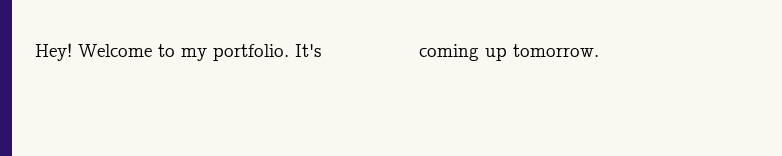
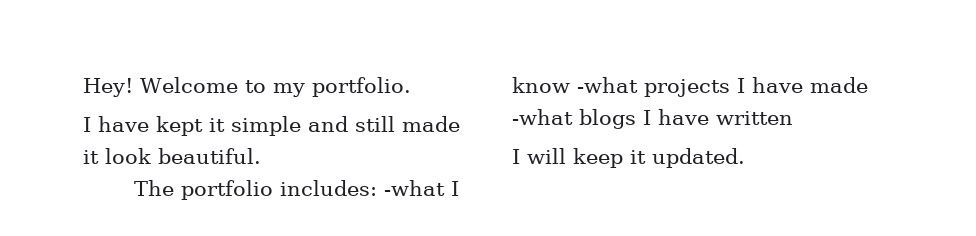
- Welcome to my portfolio. It's coming up tomorrow.
+ Welcome to my portfolio.
+ I have kept it simple and still made it look beautiful.
+ The portfolio includes: -what I know -what projects I have made -what blogs I have written
+ I will keep it updated.

